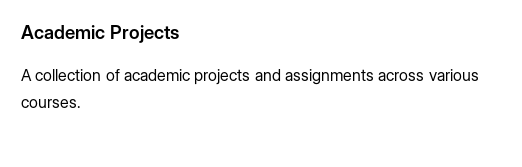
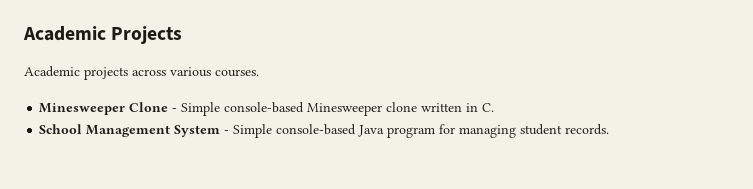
- A collection of academic projects and assignments across various courses.
+ Academic projects across various courses.
+ Minesweeper Clone - Simple console-based Minesweeper clone written in C.
+ School Management System - Simple console-based Java program for managing student records.

